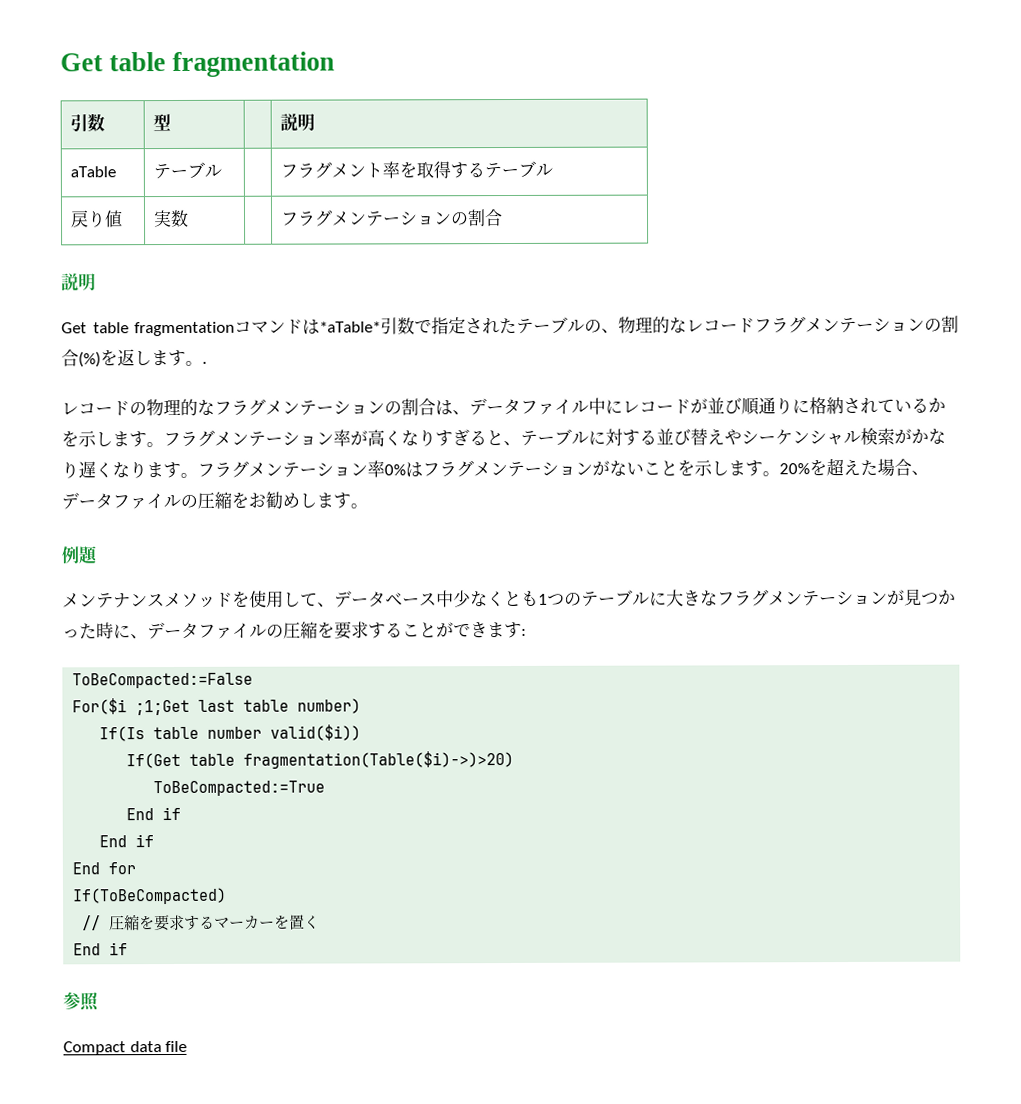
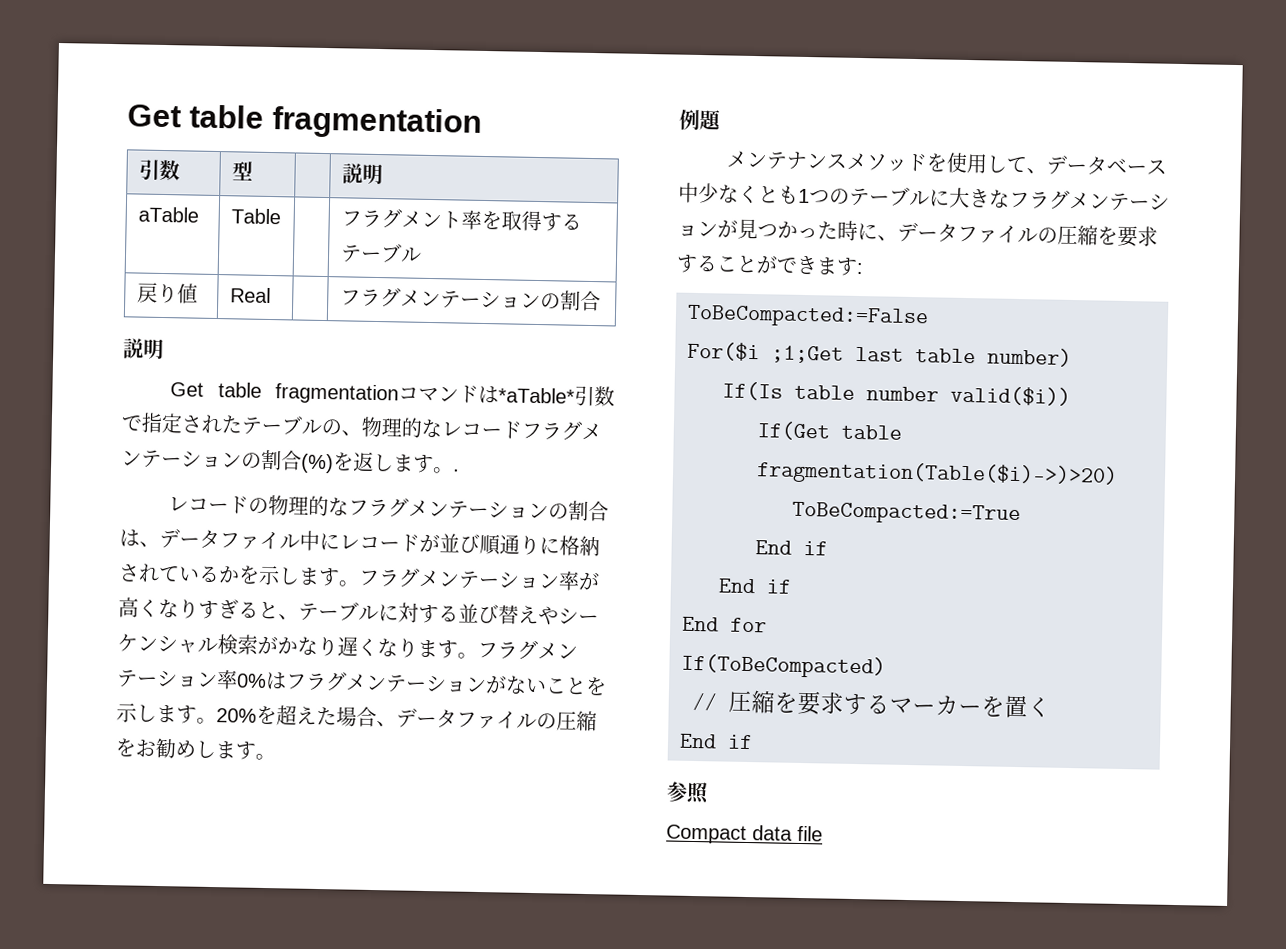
- aTable | テーブル | | フラグメント率を取得するテーブル
+ aTable | Table | | フラグメント率を取得するテーブル
- 戻り値 | 実数 | | フラグメンテーションの割合
+ 戻り値 | Real | | フラグメンテーションの割合

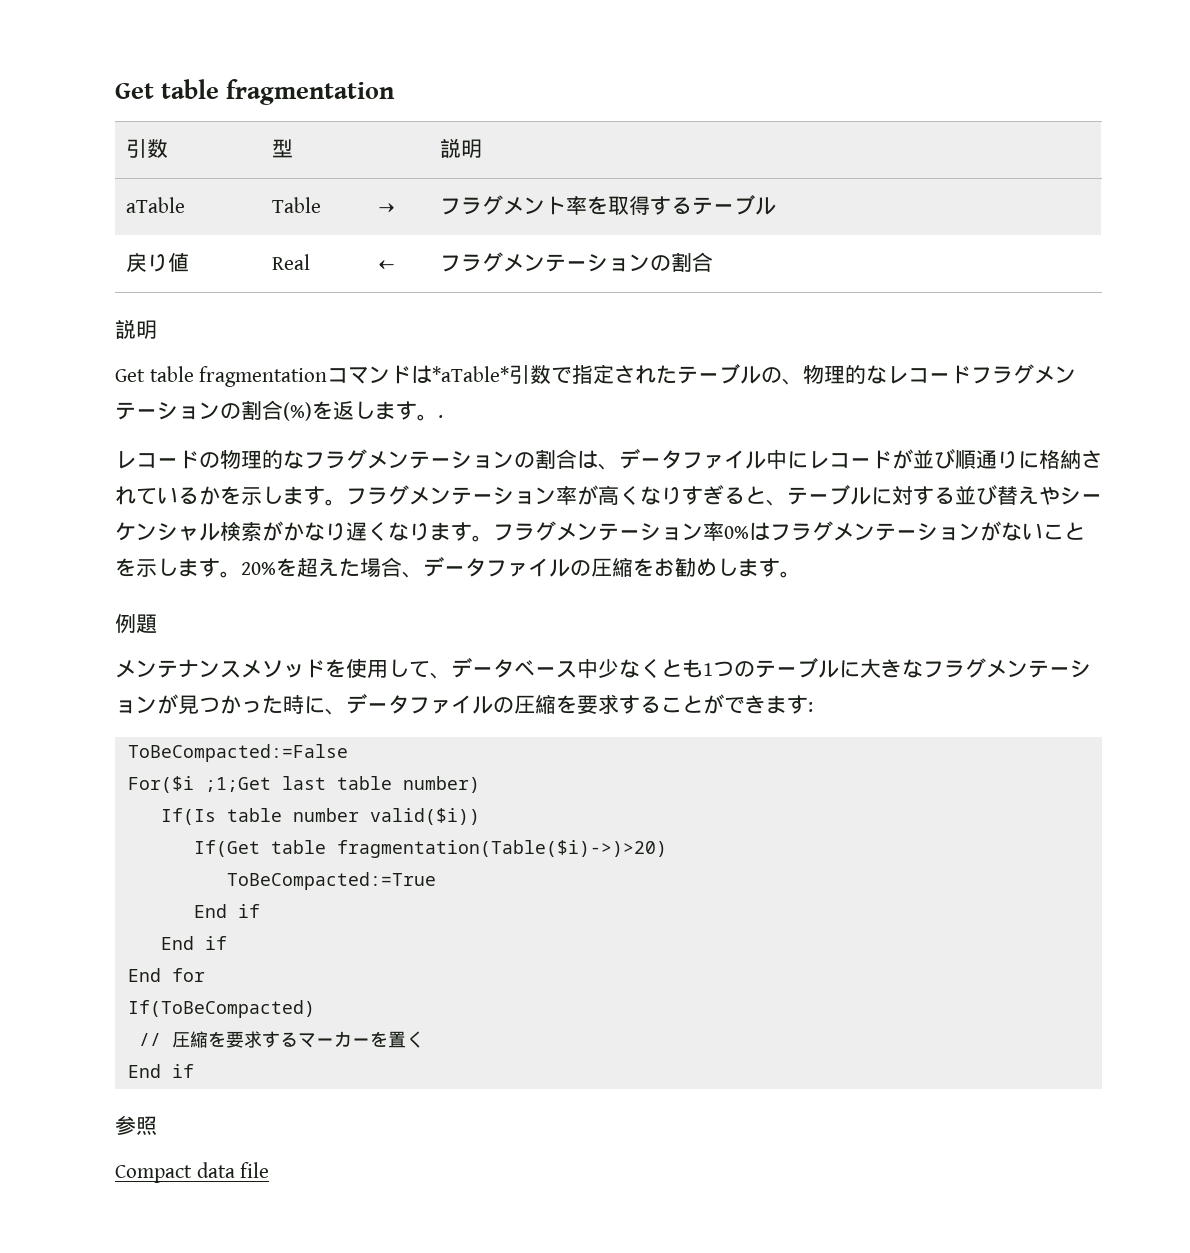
- aTable | Table | | フラグメント率を取得するテーブル
+ aTable | Table | → | フラグメント率を取得するテーブル
- 戻り値 | Real | | フラグメンテーションの割合
+ 戻り値 | Real | ← | フラグメンテーションの割合

